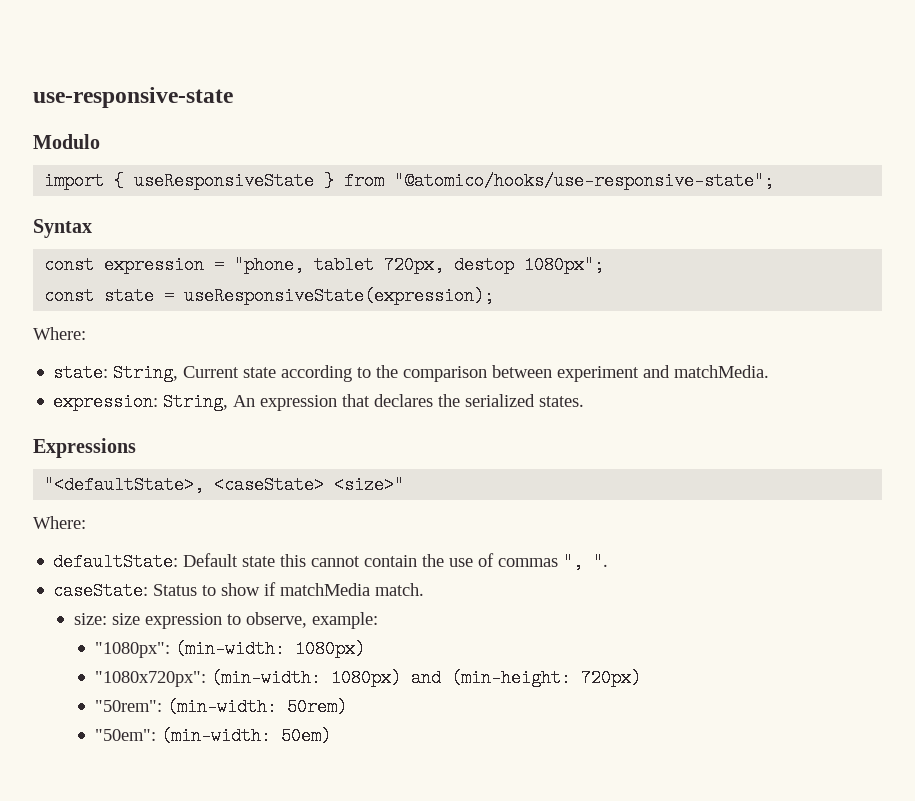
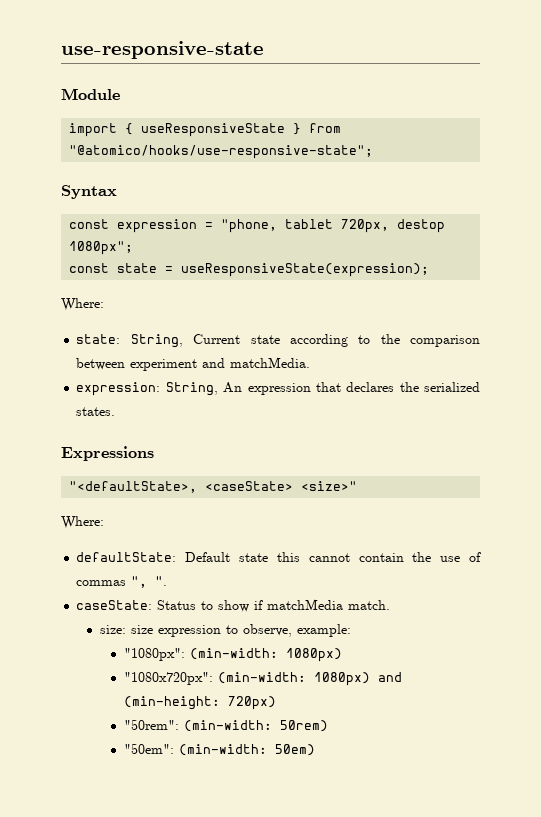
- Modulo
+ Module

